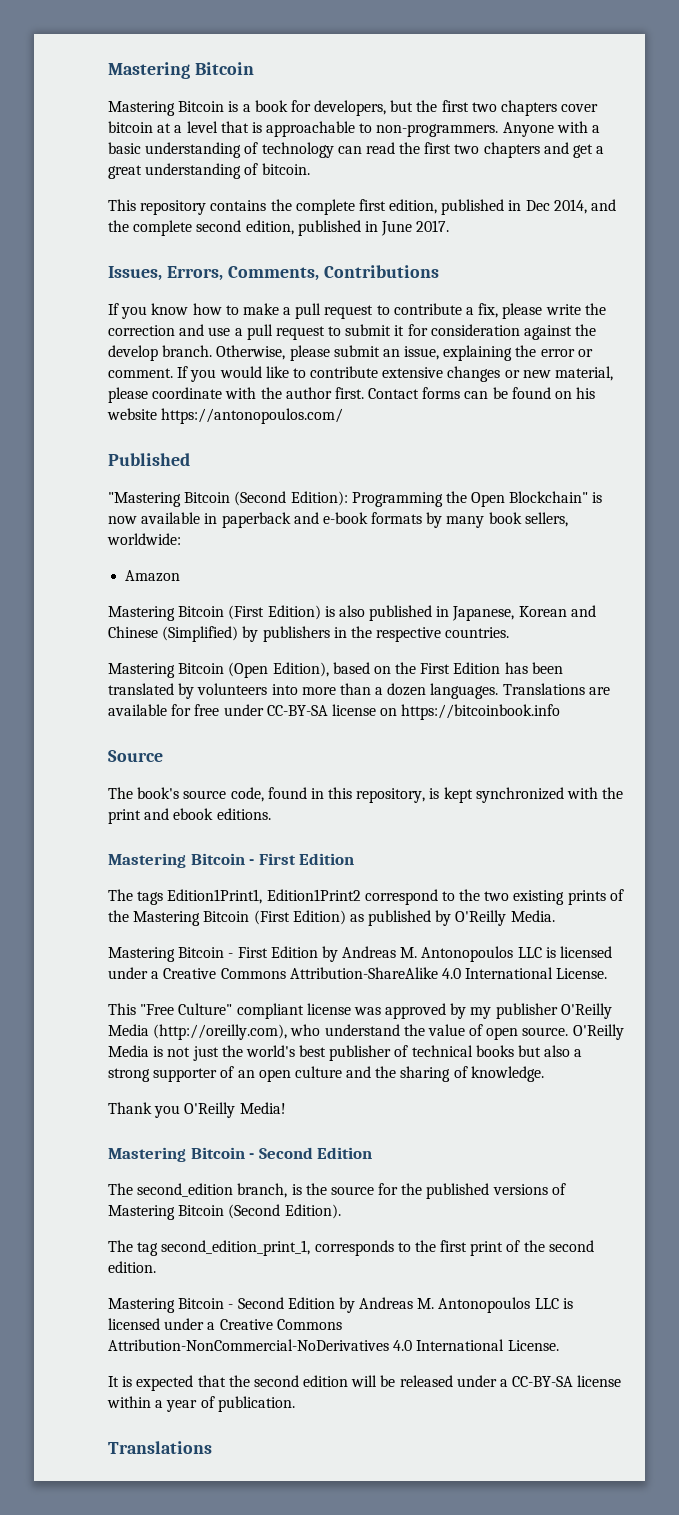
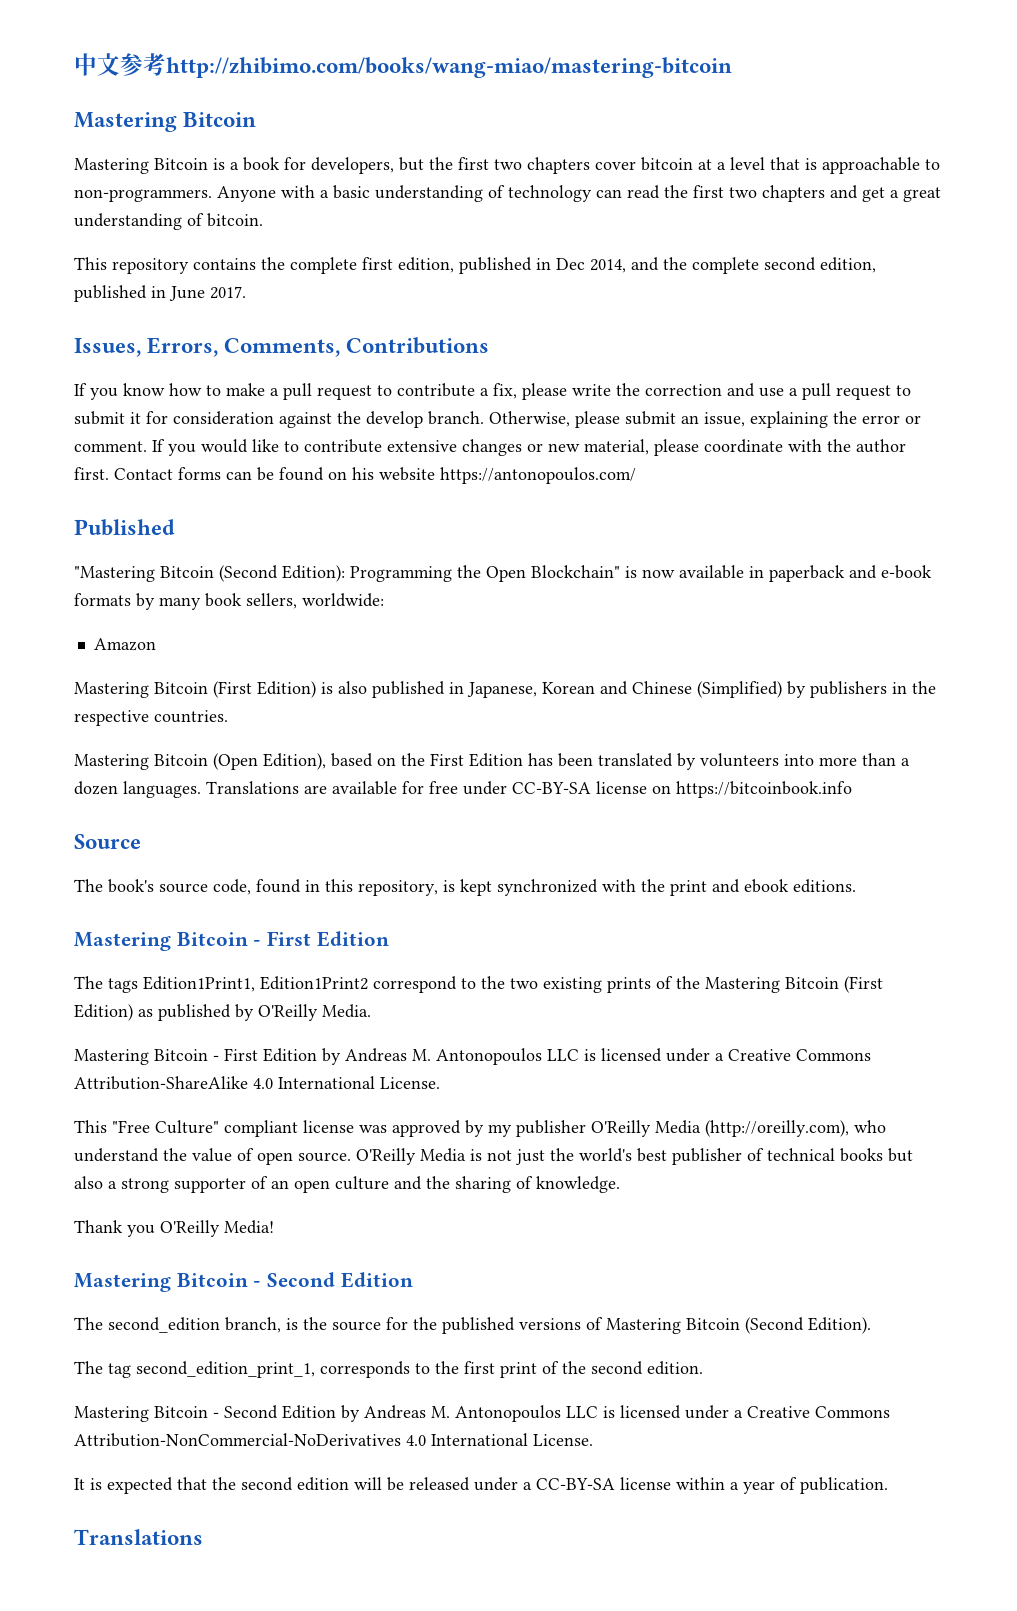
+ 中文参考http://zhibimo.com/books/wang-miao/mastering-bitcoin

